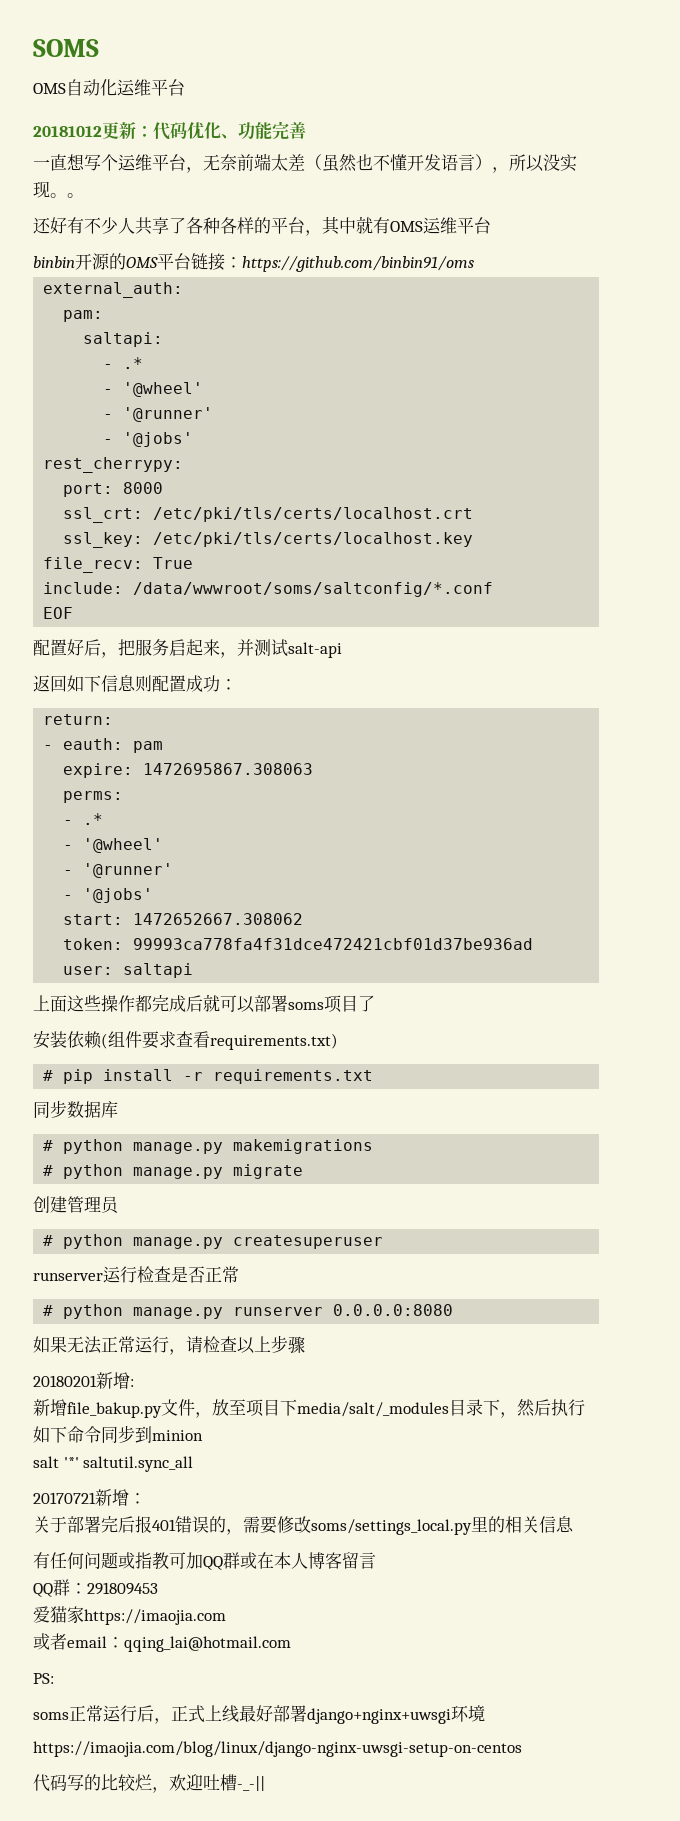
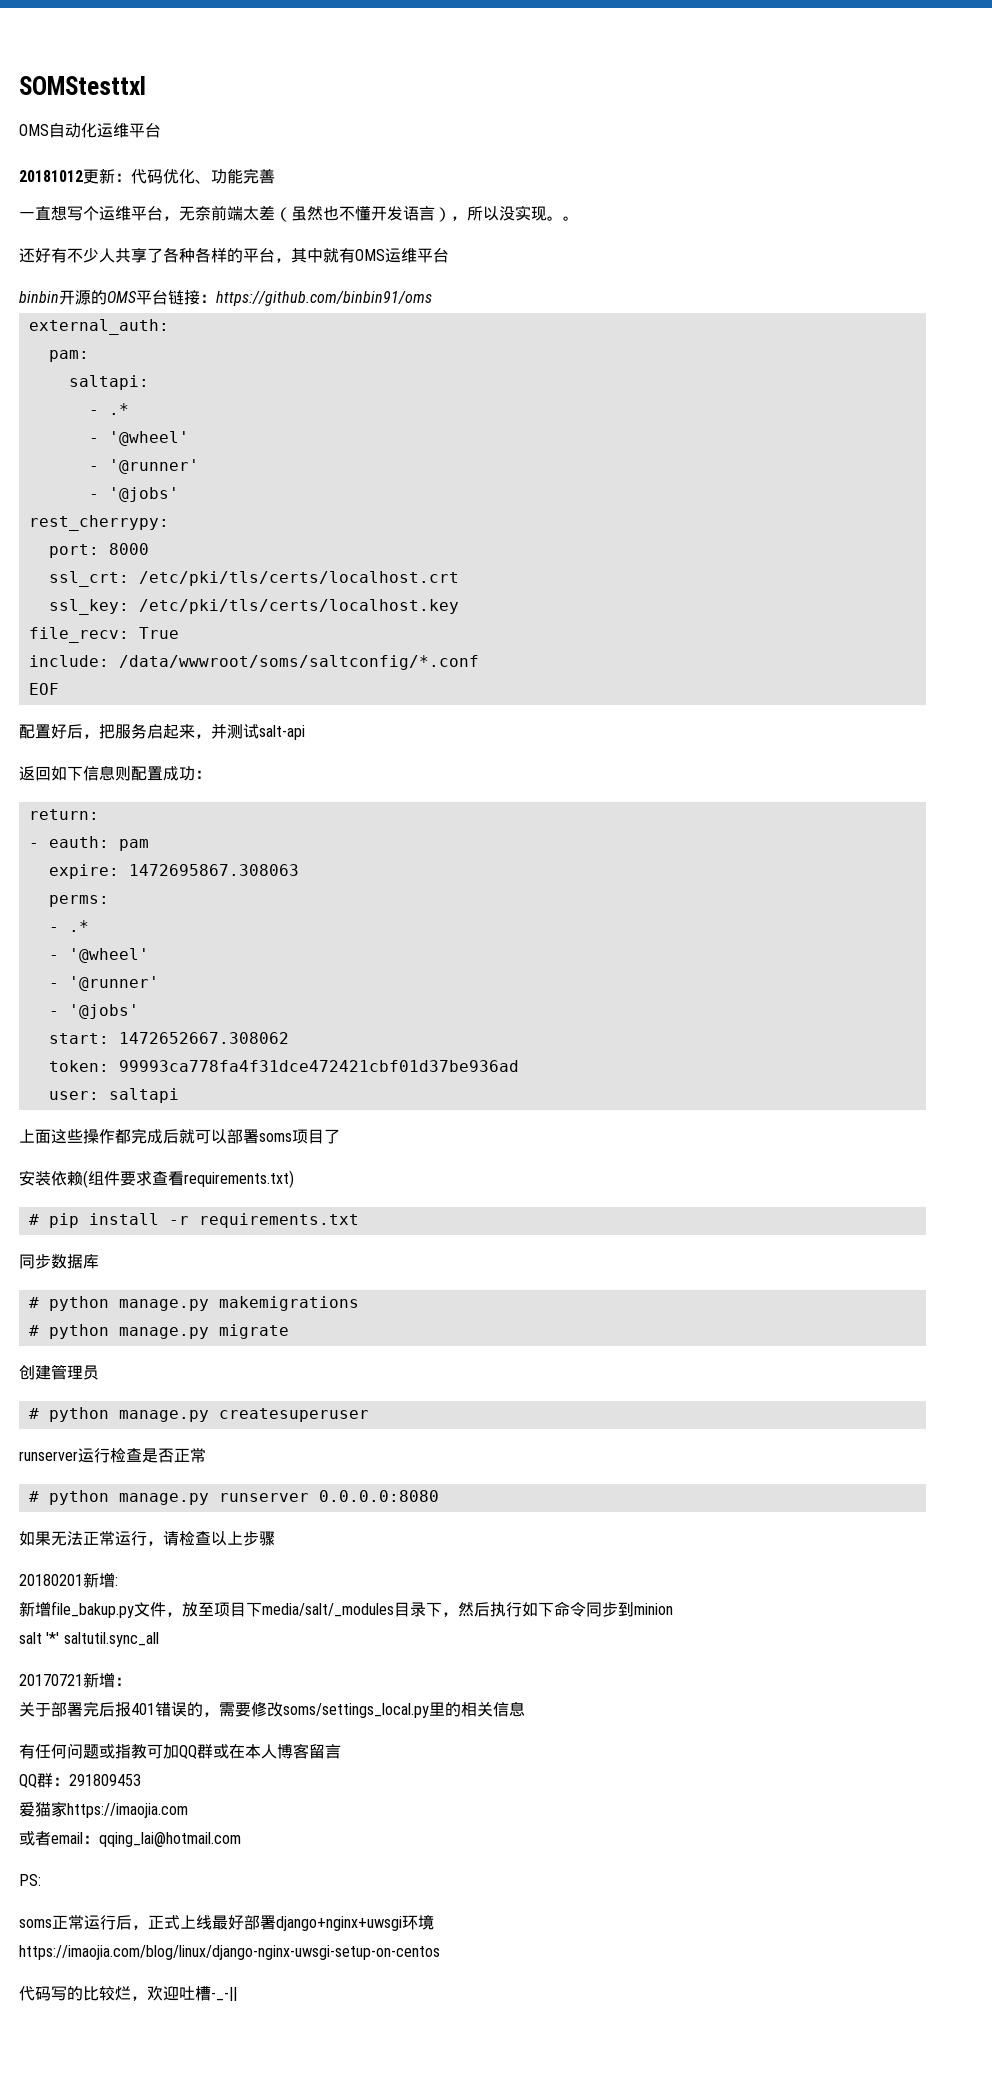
- SOMS
+ SOMStesttxl

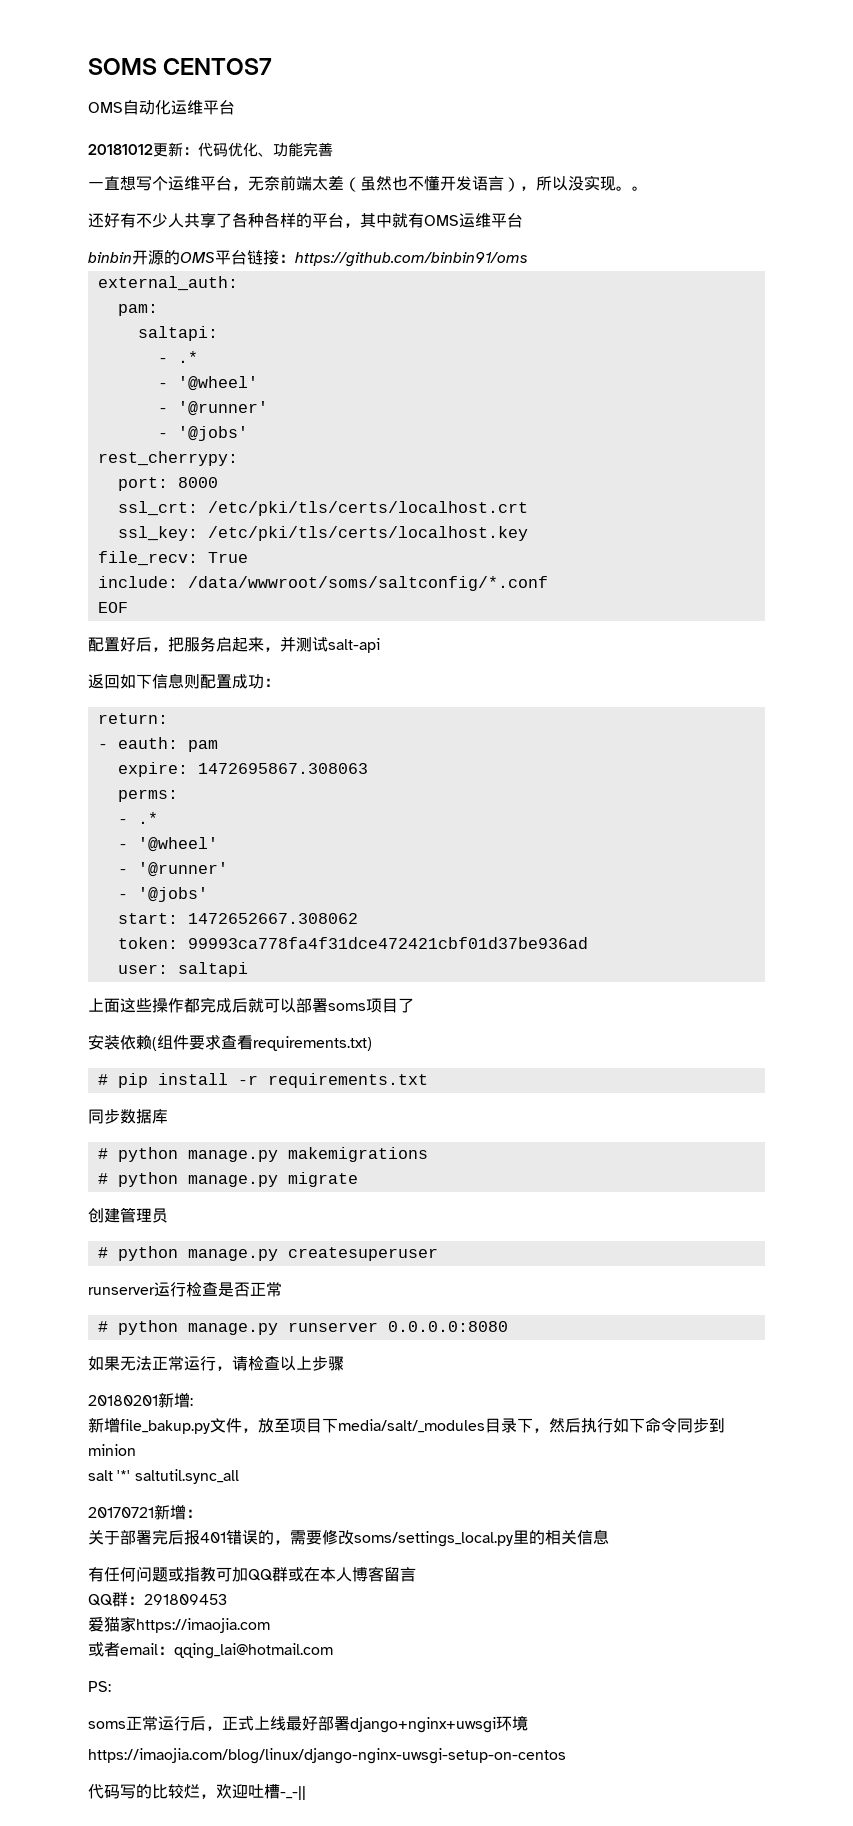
- SOMStesttxl
+ SOMS CENTOS7

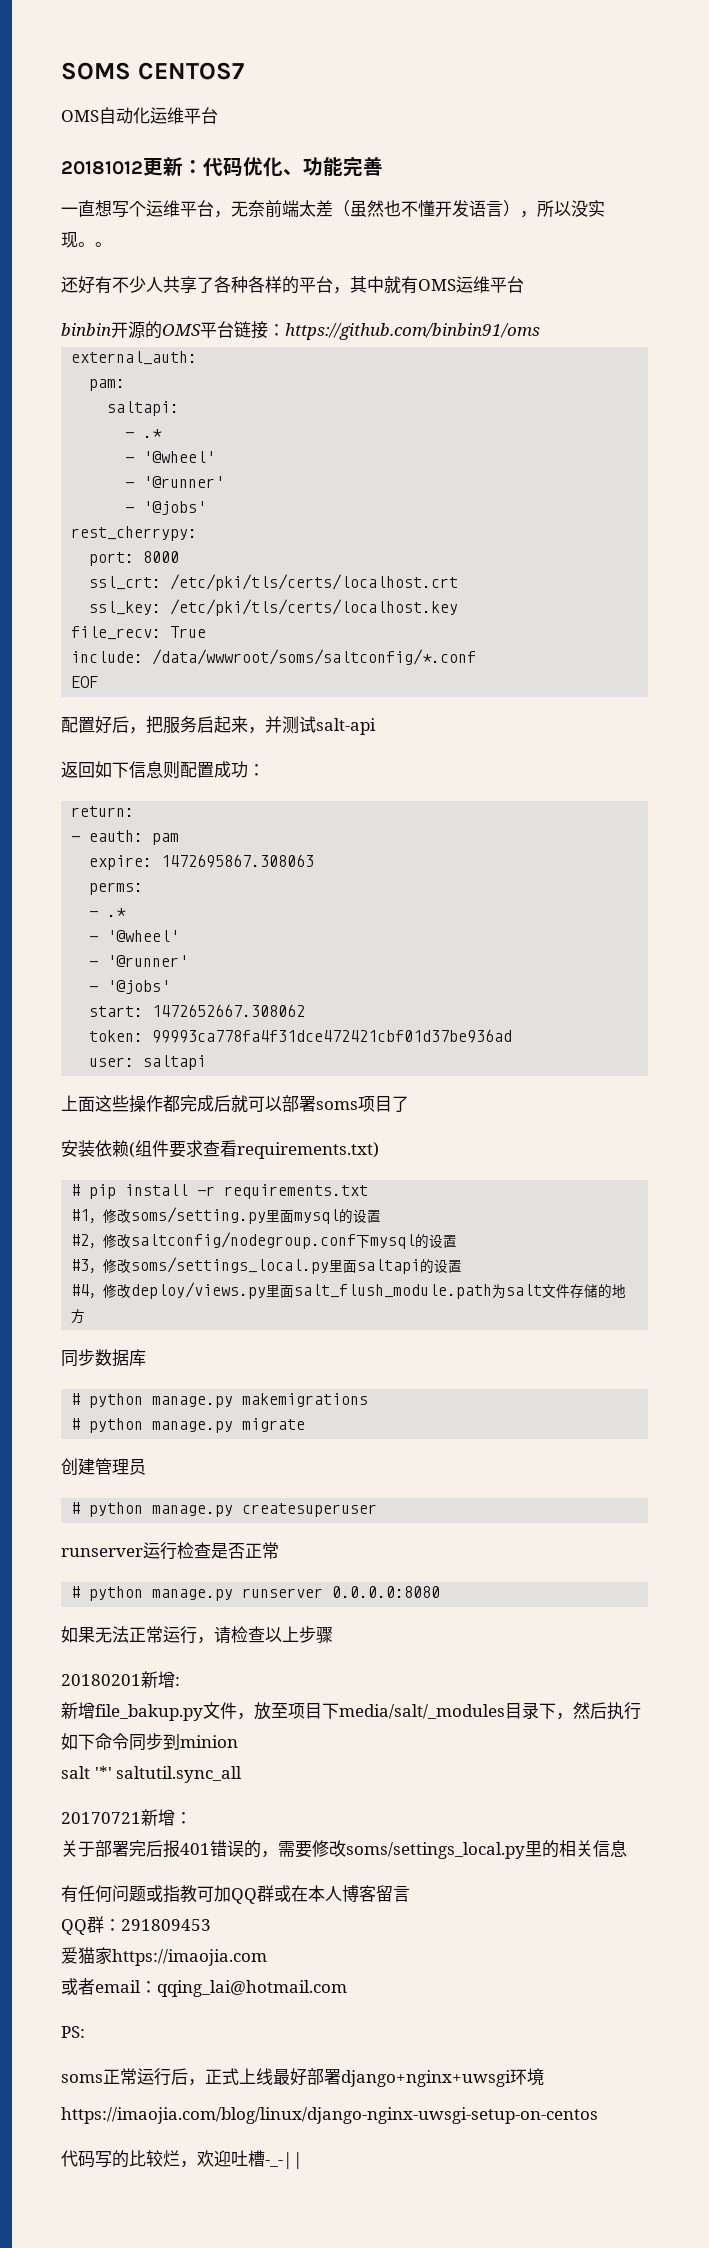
+ #1，修改soms/setting.py里面mysql的设置
+ #2，修改saltconfig/nodegroup.conf下mysql的设置
+ #3，修改soms/settings_local.py里面saltapi的设置
+ #4，修改deploy/views.py里面salt_flush_module.path为salt文件存储的地方

